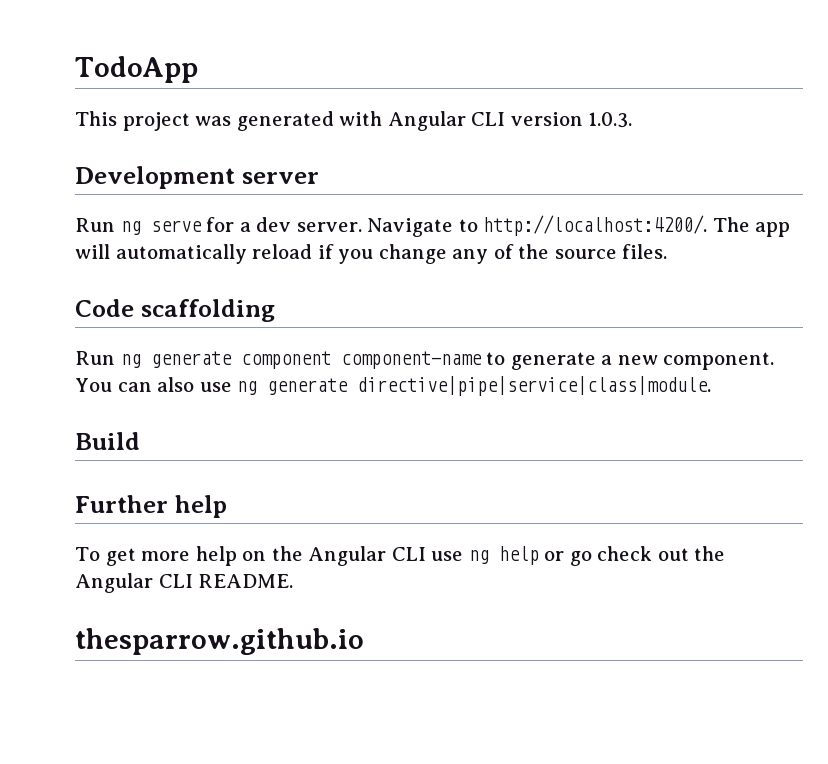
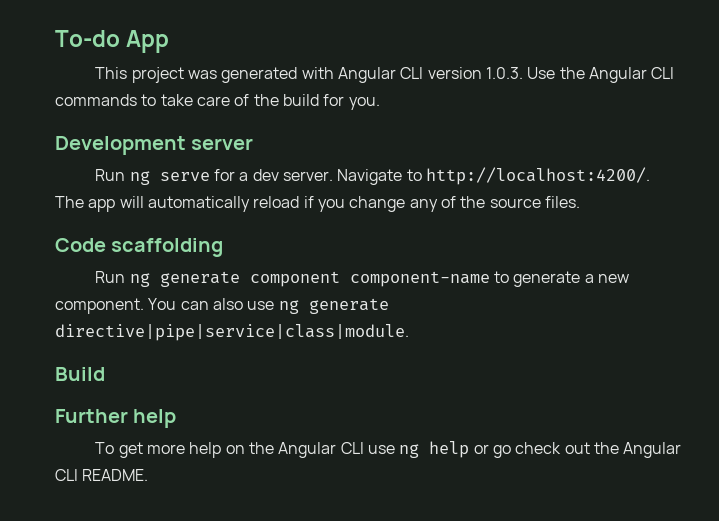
- TodoApp
+ To-do App
- This project was generated with Angular CLI version 1.0.3.
+ This project was generated with Angular CLI version 1.0.3. Use the Angular CLI commands to take care of the build for you.
- thesparrow.github.io

